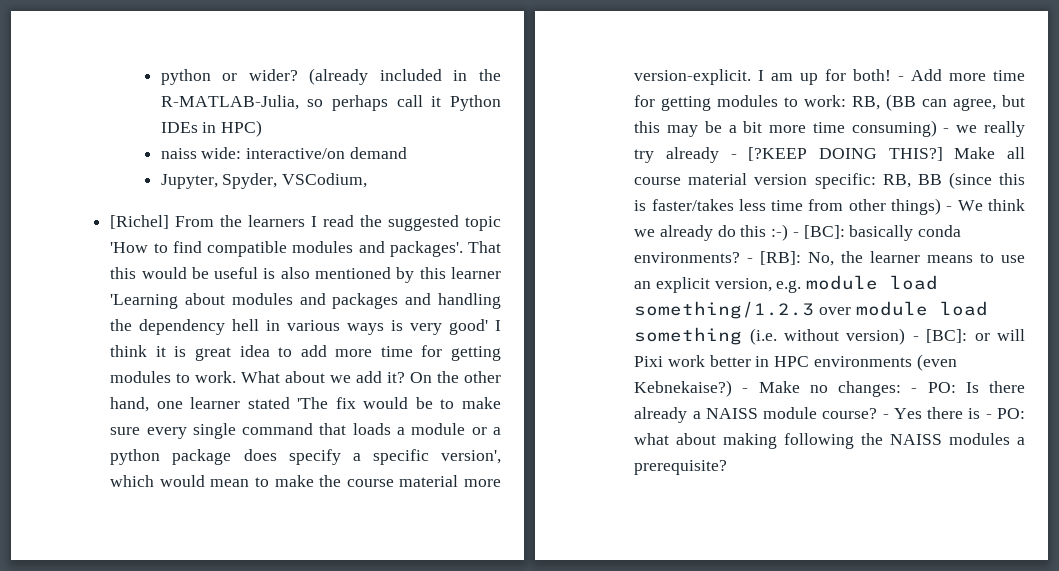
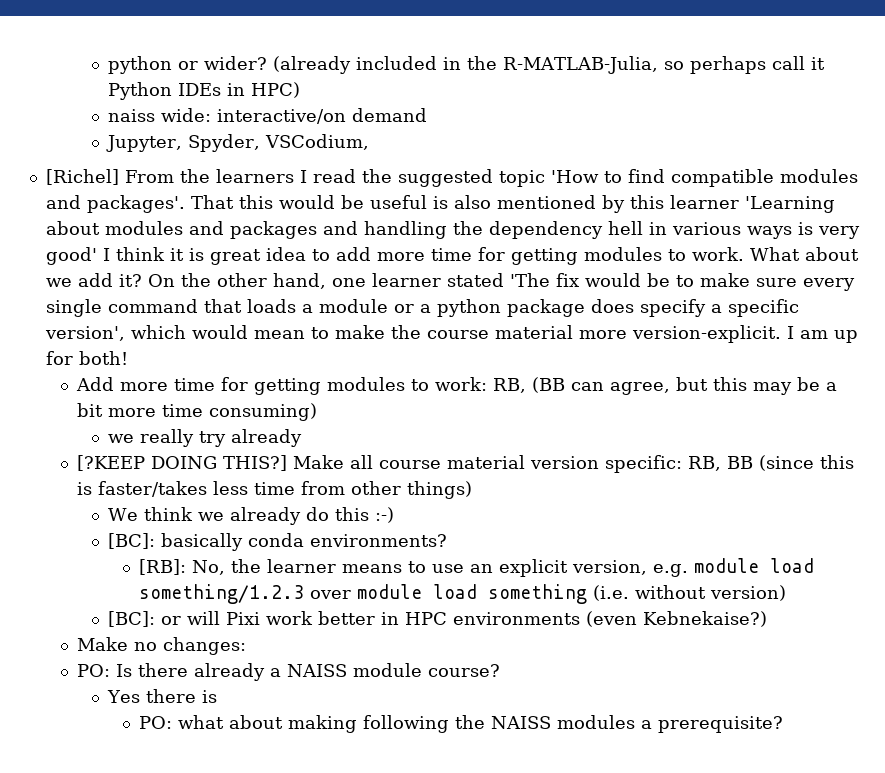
- I am up for both! - Add more time for getting modules to work: RB, (BB can agree, but this may be a bit more time consuming) - we really try already - [?KEEP DOING THIS?]
+ I am up for both!
+ Add more time for getting modules to work: RB, (BB can agree, but this may be a bit more time consuming)
+ we really try already
+ [?KEEP DOING THIS?]
- RB, BB (since this is faster/takes less time from other things) - We think we already do this :-) - [BC]:
+ RB, BB (since this is faster/takes less time from other things)
+ We think we already do this :-)
+ [BC]:
- basically conda environments? - [RB]:
+ basically conda environments?
+ [RB]:
- No, the learner means to use an explicit version, e.g. module load something/1.2.3 over module load something (i.e. without version) - [BC]:
+ No, the learner means to use an explicit version, e.g. module load something/1.2.3 over module load something (i.e. without version)
+ [BC]:
- or will Pixi work better in HPC environments (even Kebnekaise?) - Make no changes: - PO:
+ or will Pixi work better in HPC environments (even Kebnekaise?)
+ Make no changes:
+ PO:
- Is there already a NAISS module course? - Yes there is - PO:
+ Is there already a NAISS module course?
+ Yes there is
+ PO:

